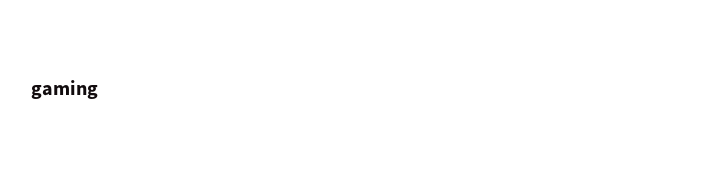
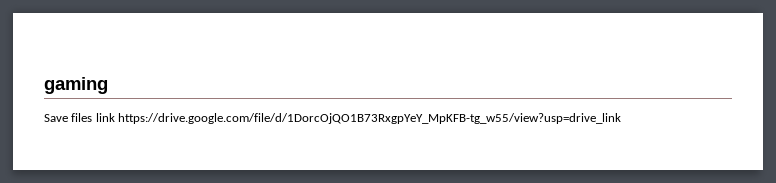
+ Save files link https://drive.google.com/file/d/1DorcOjQO1B73RxgpYeY_MpKFB-tg_w55/view?usp=drive_link

